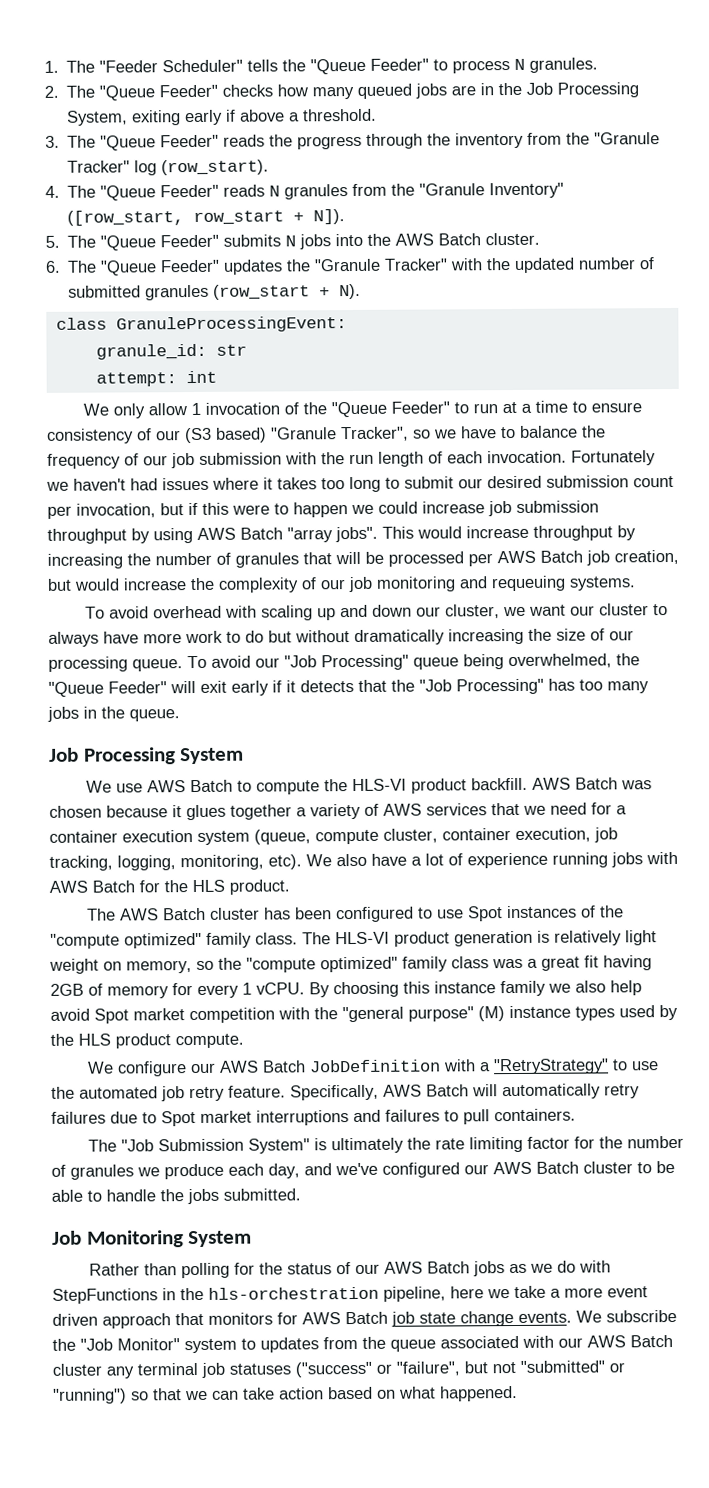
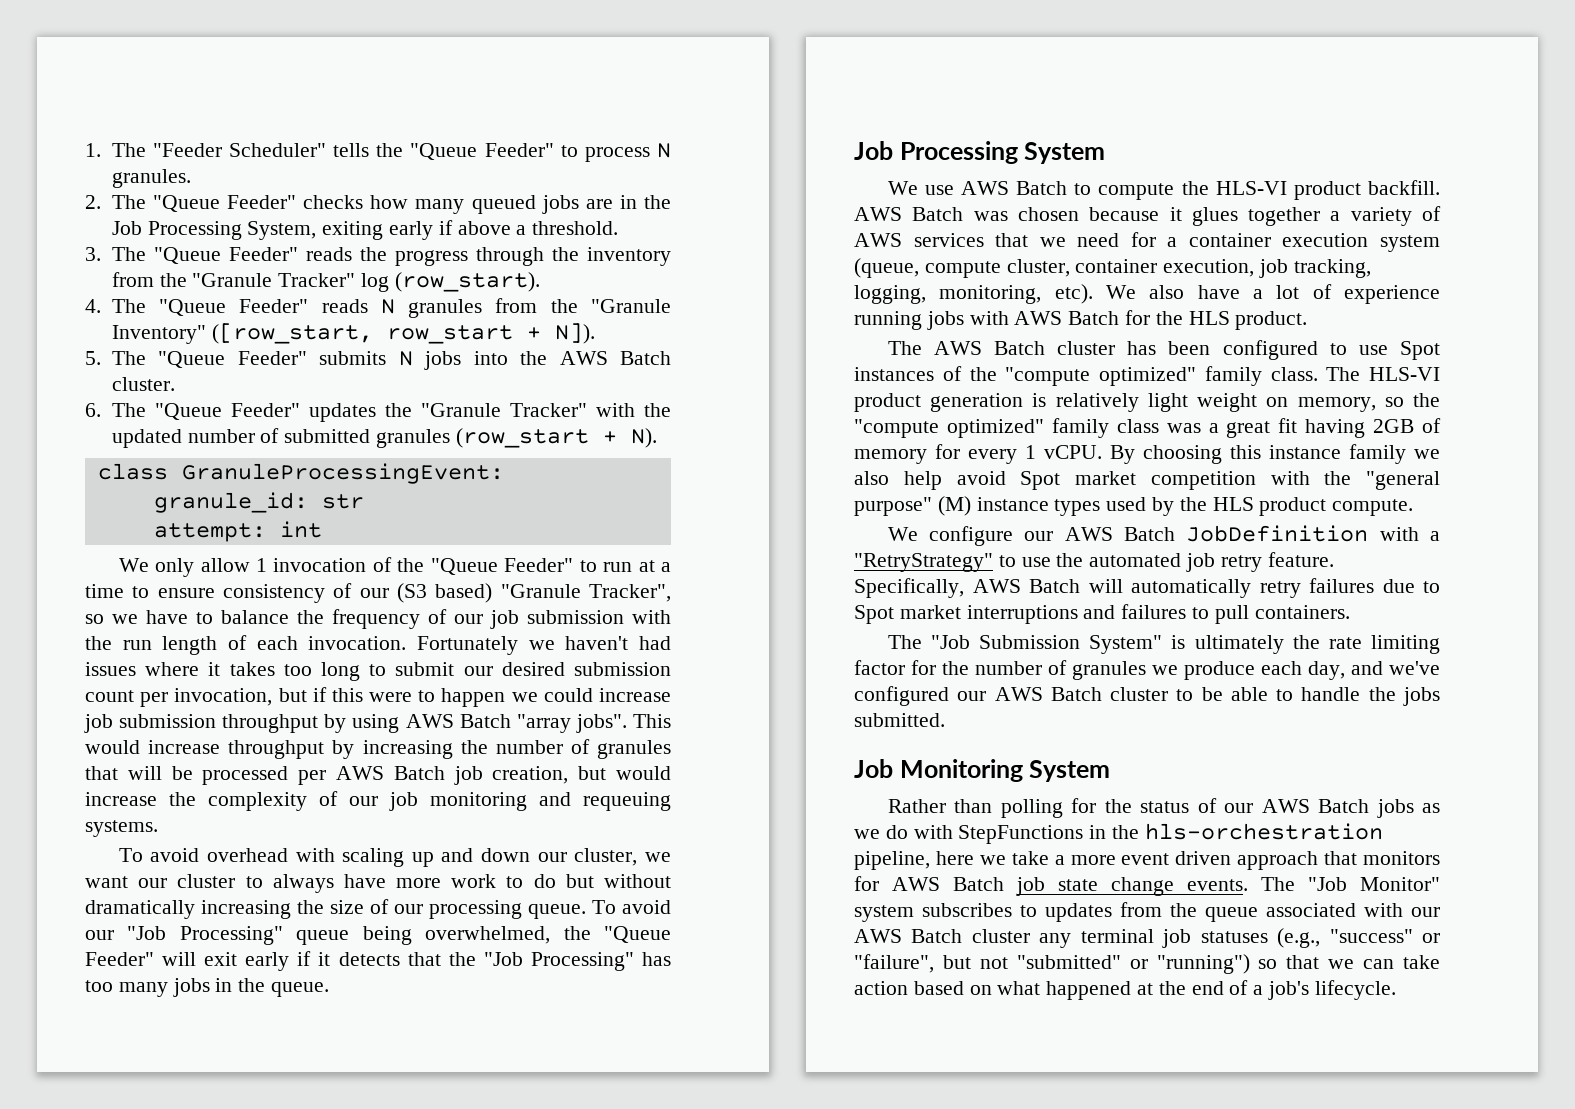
- We subscribe the "Job Monitor" system to updates from the queue associated with our AWS Batch cluster any terminal job statuses ("success" or "failure", but not "submitted" or "running") so that we can take action based on what happened.
+ The "Job Monitor" system subscribes to updates from the queue associated with our AWS Batch cluster any terminal job statuses (e.g., "success" or "failure", but not "submitted" or "running") so that we can take action based on what happened at the end of a job's lifecycle.

